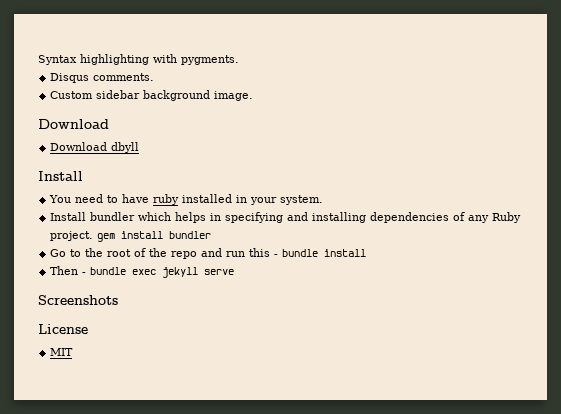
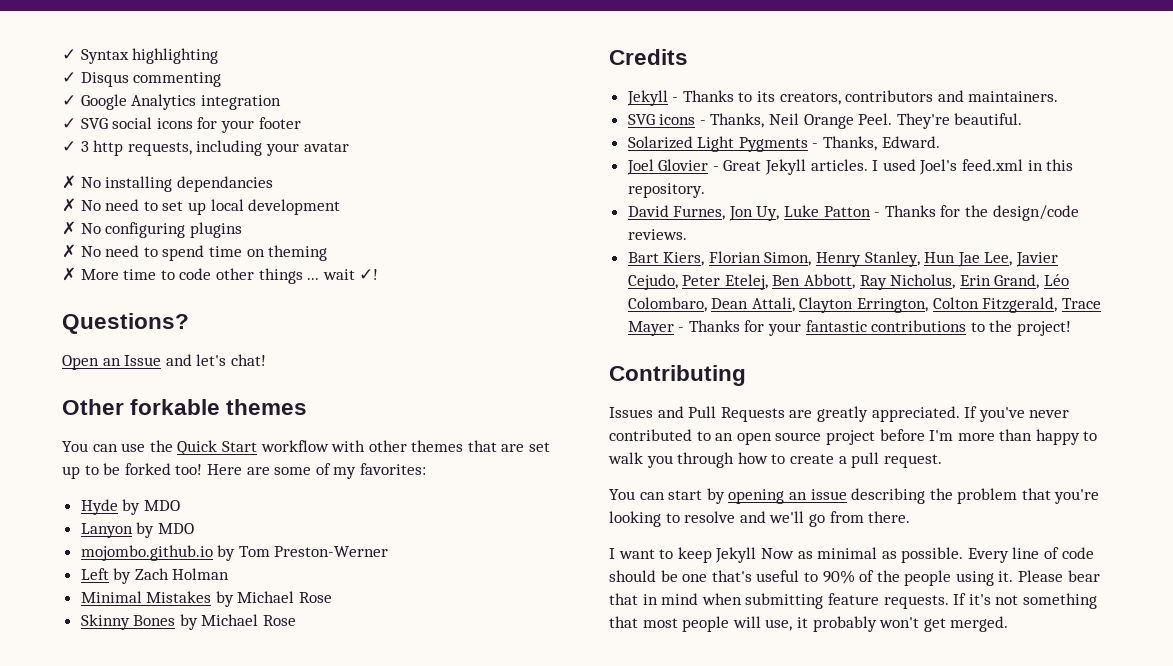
- Syntax highlighting with pygments.
- Disqus comments.
- Custom sidebar background image.
- Download
- Download dbyll
- Install
- You need to have ruby installed in your system.
- Install bundler which helps in specifying and installing dependencies of any Ruby project. gem install bundler
- Go to the root of the repo and run this - bundle install
- Then - bundle exec jekyll serve
- Screenshots
- License
- MIT
+ ✓ Syntax highlighting
+ ✓ Disqus commenting
+ ✓ Google Analytics integration
+ ✓ SVG social icons for your footer
+ ✓ 3 http requests, including your avatar
+ ✗ No installing dependancies
+ ✗ No need to set up local development
+ ✗ No configuring plugins
+ ✗ No need to spend time on theming
+ ✗ More time to code other things ... wait ✓!
+ Questions?
+ Open an Issue and let's chat!
+ Other forkable themes
+ You can use the Quick Start workflow with other themes that are set up to be forked too! Here are some of my favorites:
+ Hyde by MDO
+ Lanyon by MDO
+ mojombo.github.io by Tom Preston-Werner
+ Left by Zach Holman
+ Minimal Mistakes by Michael Rose
+ Skinny Bones by Michael Rose
+ Credits
+ Jekyll - Thanks to its creators, contributors and maintainers.
+ SVG icons - Thanks, Neil Orange Peel. They're beautiful.
+ Solarized Light Pygments - Thanks, Edward.
+ Joel Glovier - Great Jekyll articles. I used Joel's feed.xml in this repository.
+ David Furnes, Jon Uy, Luke Patton - Thanks for the design/code reviews.
+ Bart Kiers, Florian Simon, Henry Stanley, Hun Jae Lee, Javier Cejudo, Peter Etelej, Ben Abbott, Ray Nicholus, Erin Grand, Léo Colombaro, Dean Attali, Clayton Errington, Colton Fitzgerald, Trace Mayer - Thanks for your fantastic contributions to the project!
+ Contributing
+ Issues and Pull Requests are greatly appreciated. If you've never contributed to an open source project before I'm more than happy to walk you through how to create a pull request.
+ You can start by opening an issue describing the problem that you're looking to resolve and we'll go from there.
+ I want to keep Jekyll Now as minimal as possible. Every line of code should be one that's useful to 90% of the people using it. Please bear that in mind when submitting feature requests. If it's not something that most people will use, it probably won't get merged.

